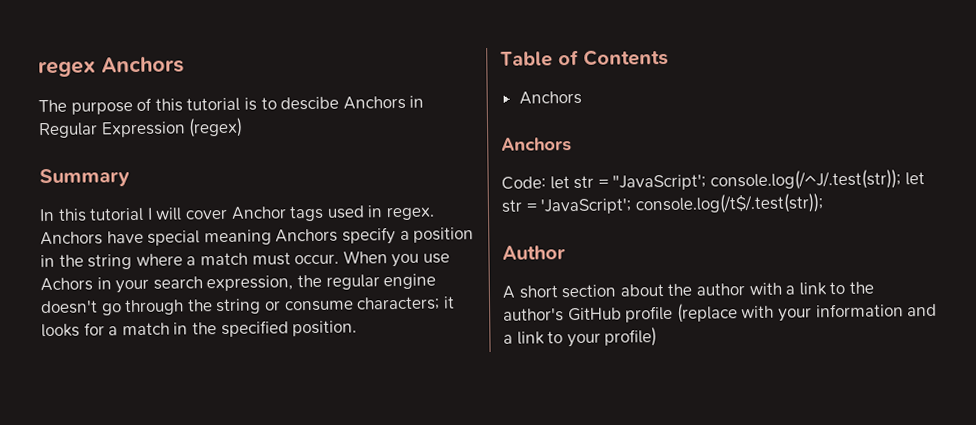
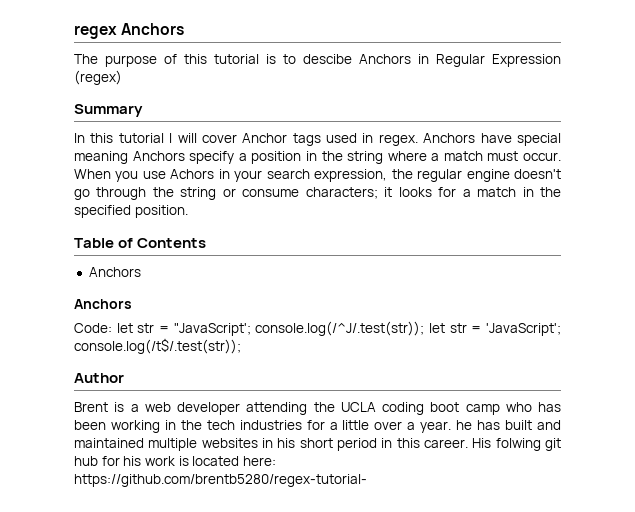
- A short section about the author with a link to the author's GitHub profile (replace with your information and a link to your profile)
+ Brent is a web developer attending the UCLA coding boot camp who has been working in the tech industries for a little over a year. he has built and maintained multiple websites in his short period in this career. His folwing git hub for his work is located here: https://github.com/brentb5280/regex-tutorial-

